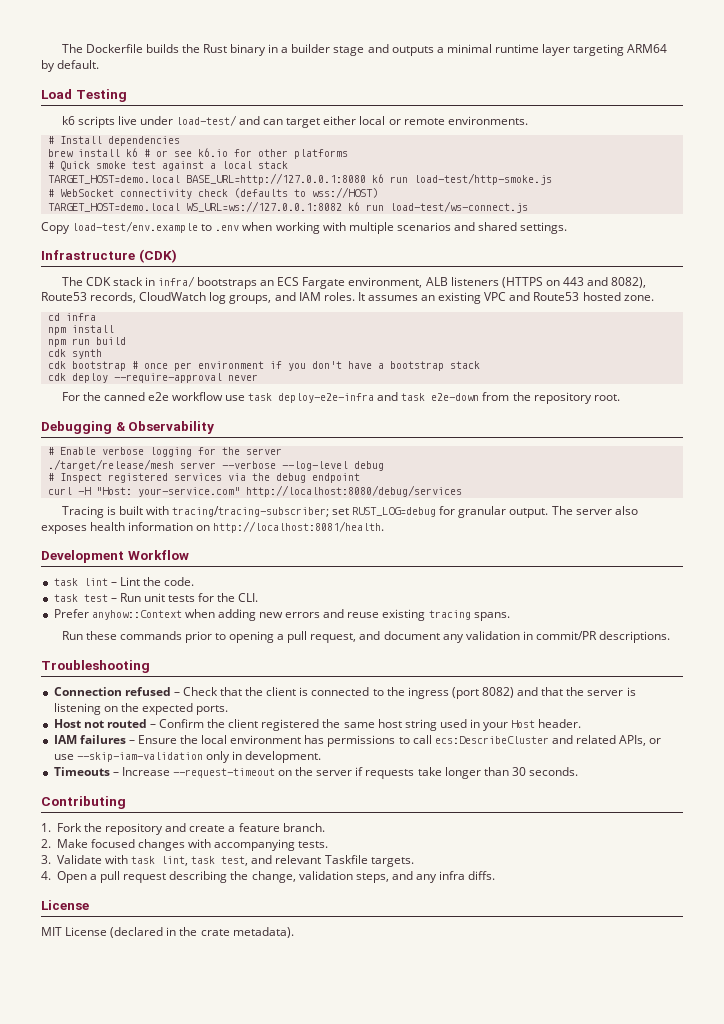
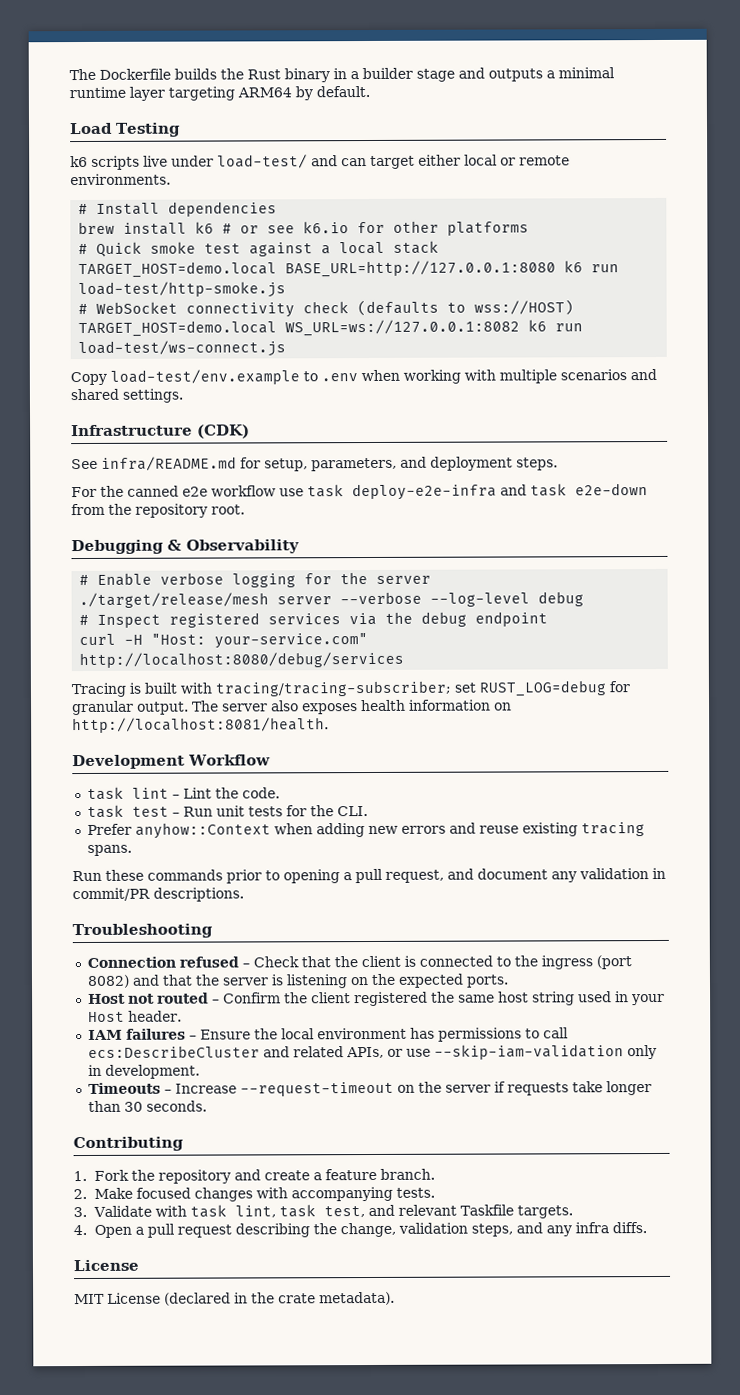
- The CDK stack in infra/ bootstraps an ECS Fargate environment, ALB listeners (HTTPS on 443 and 8082), Route53 records, CloudWatch log groups, and IAM roles. It assumes an existing VPC and Route53 hosted zone.
- cd infra
- npm install
- npm run build
- cdk synth
- cdk bootstrap # once per environment if you don't have a bootstrap stack
- cdk deploy --require-approval never
+ See infra/README.md for setup, parameters, and deployment steps.

